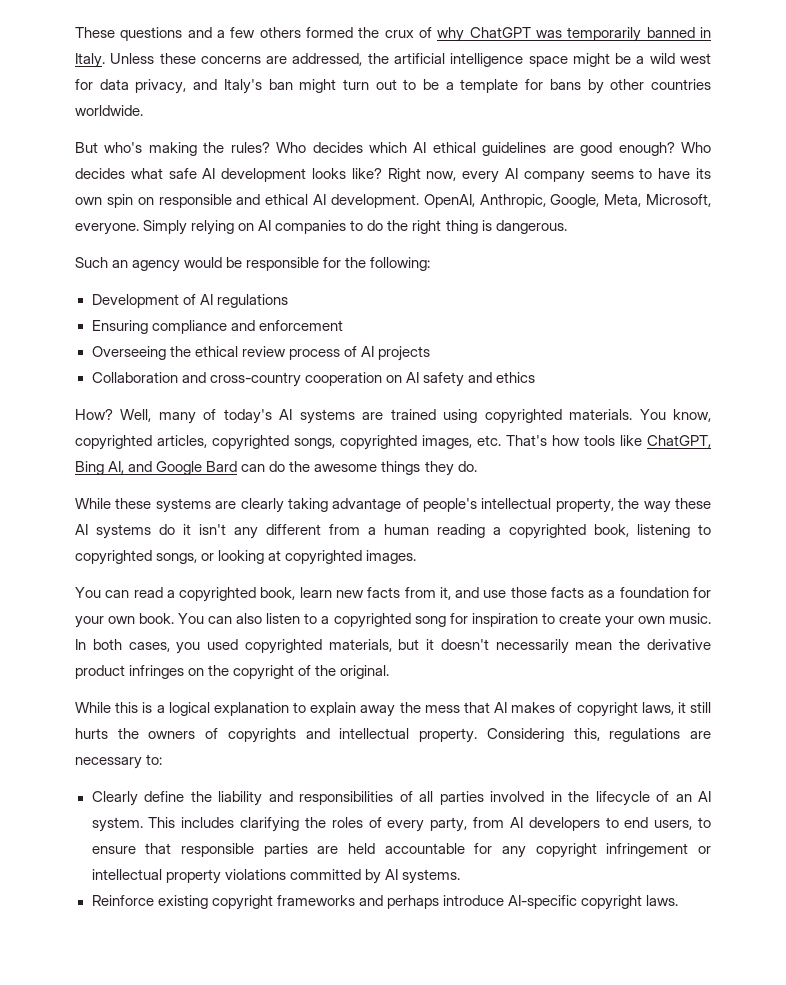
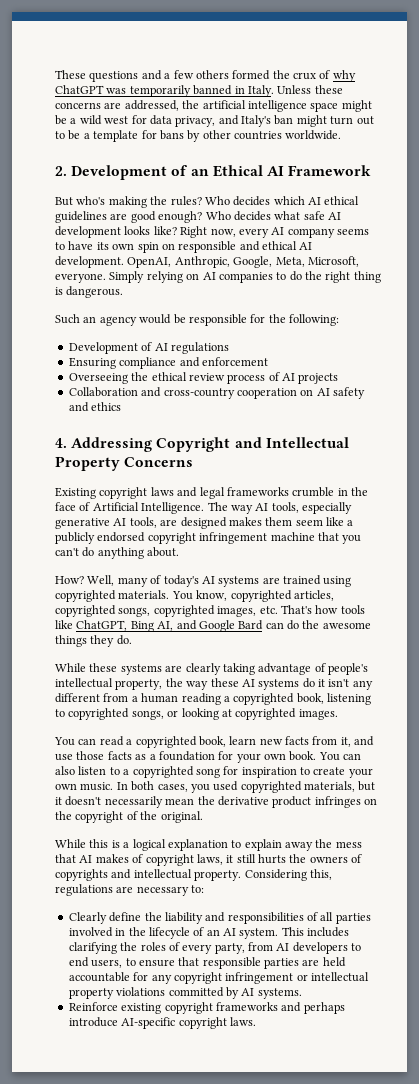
+ 2. Development of an Ethical AI Framework
+ 4. Addressing Copyright and Intellectual Property Concerns
+ Existing copyright laws and legal frameworks crumble in the face of Artificial Intelligence. The way AI tools, especially generative AI tools, are designed makes them seem like a publicly endorsed copyright infringement machine that you can't do anything about.

